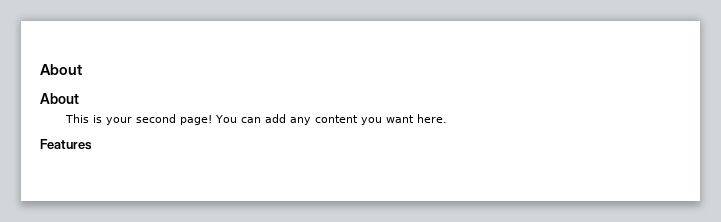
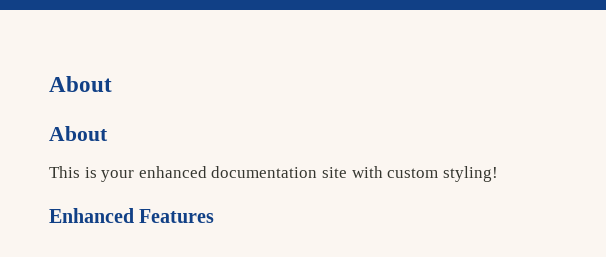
- This is your second page! You can add any content you want here.
- Features
+ This is your enhanced documentation site with custom styling!
+ Enhanced Features

